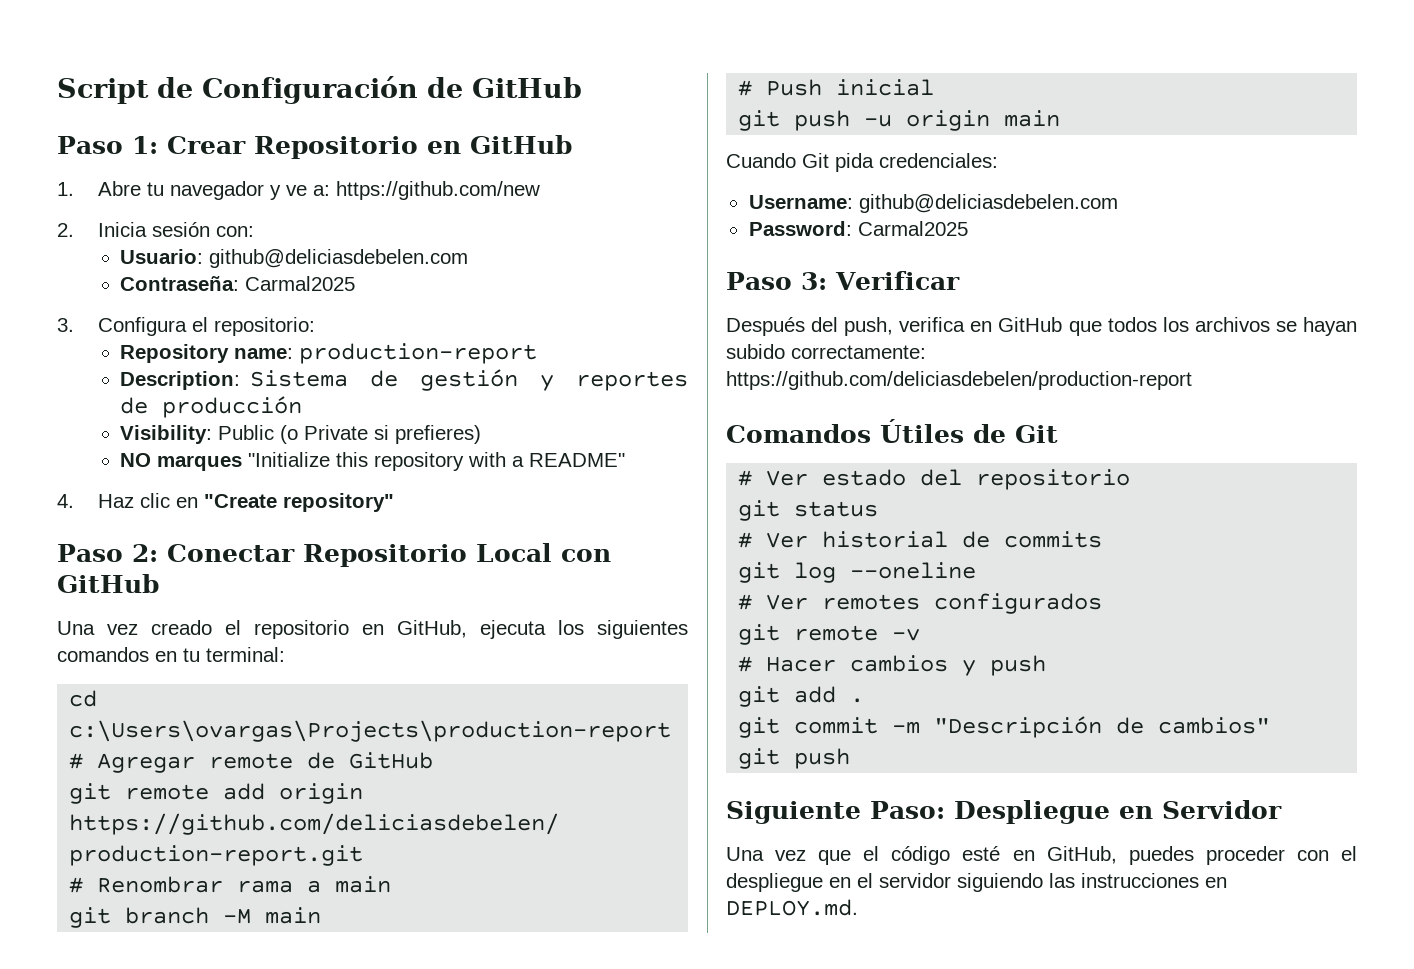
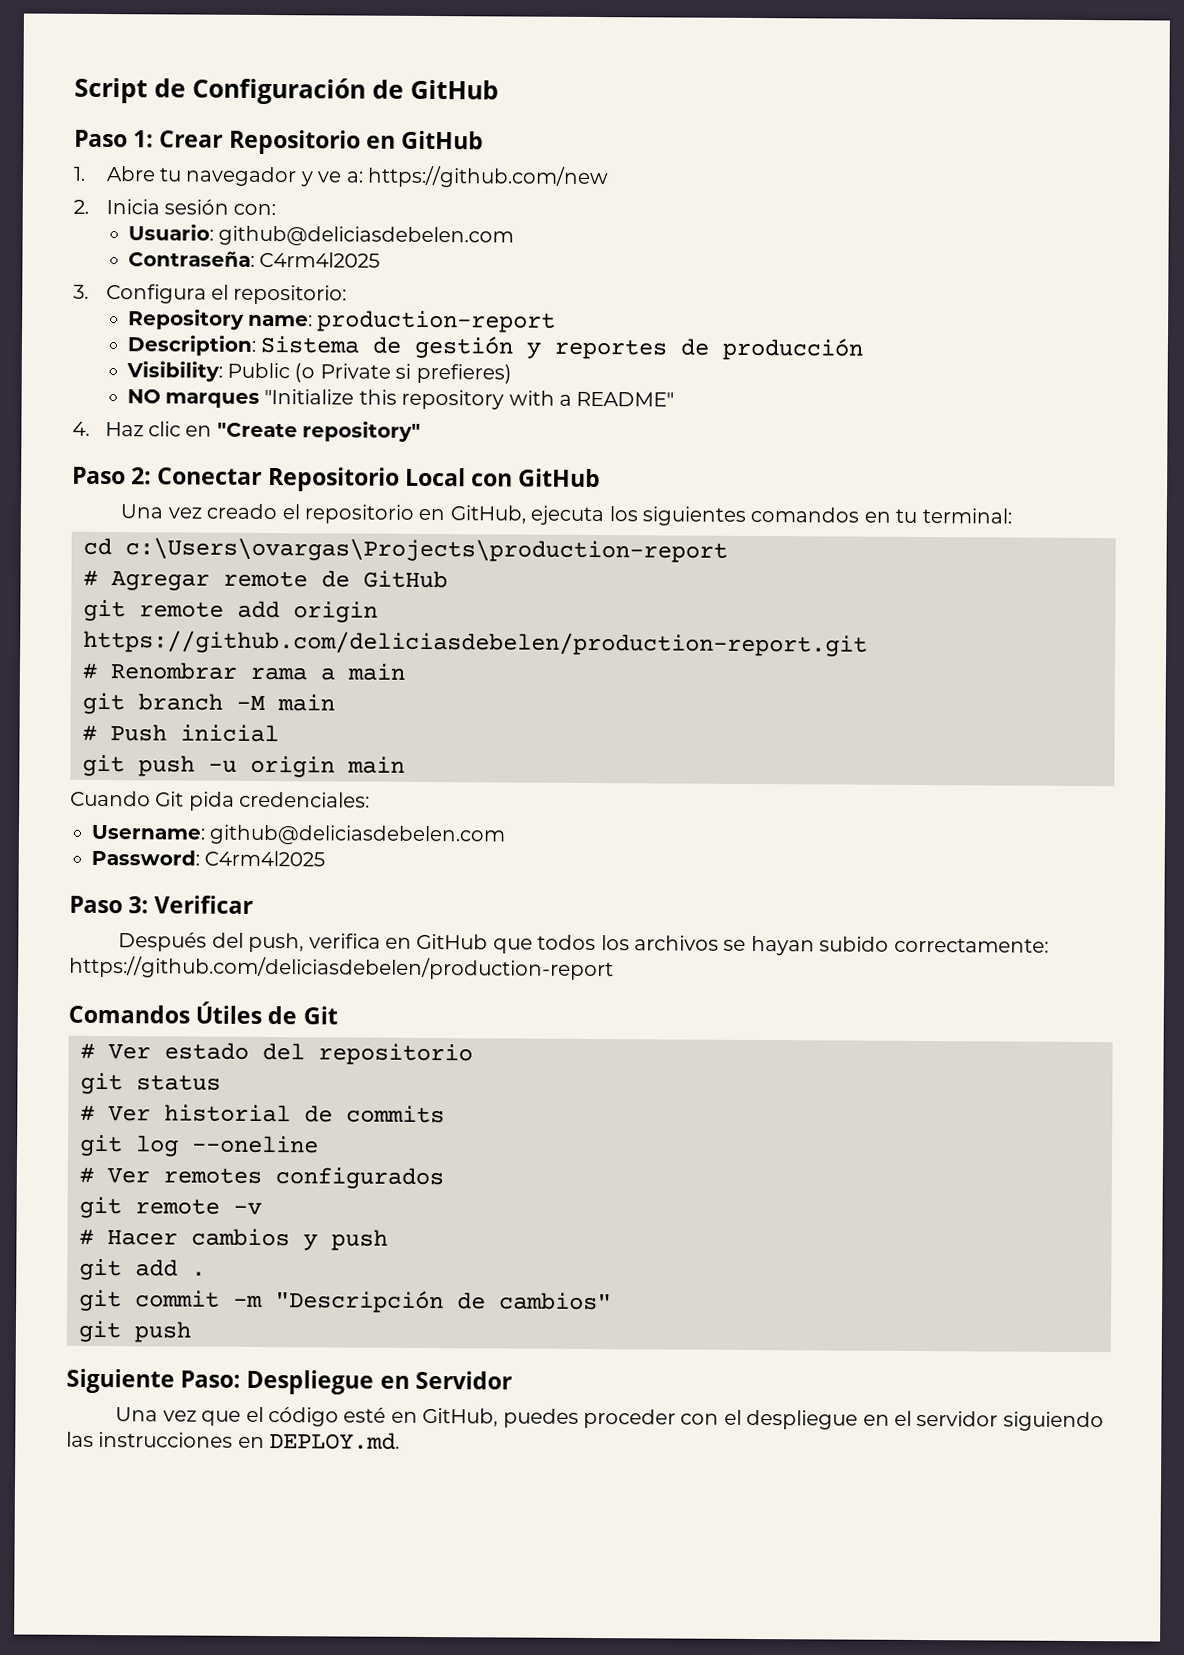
- Contraseña: Carmal2025
+ Contraseña: C4rm4l2025
- Password: Carmal2025
+ Password: C4rm4l2025

